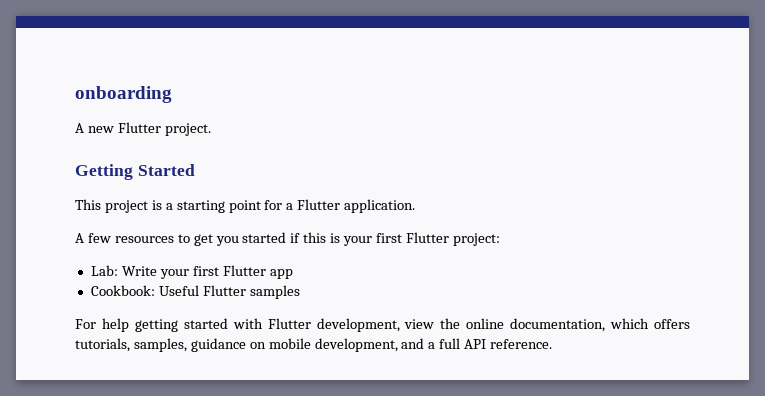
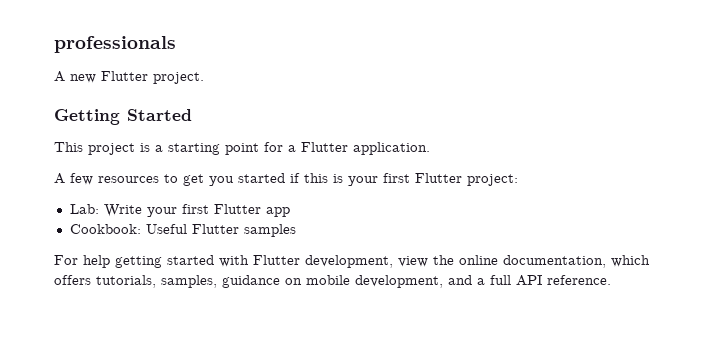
- onboarding
+ professionals

